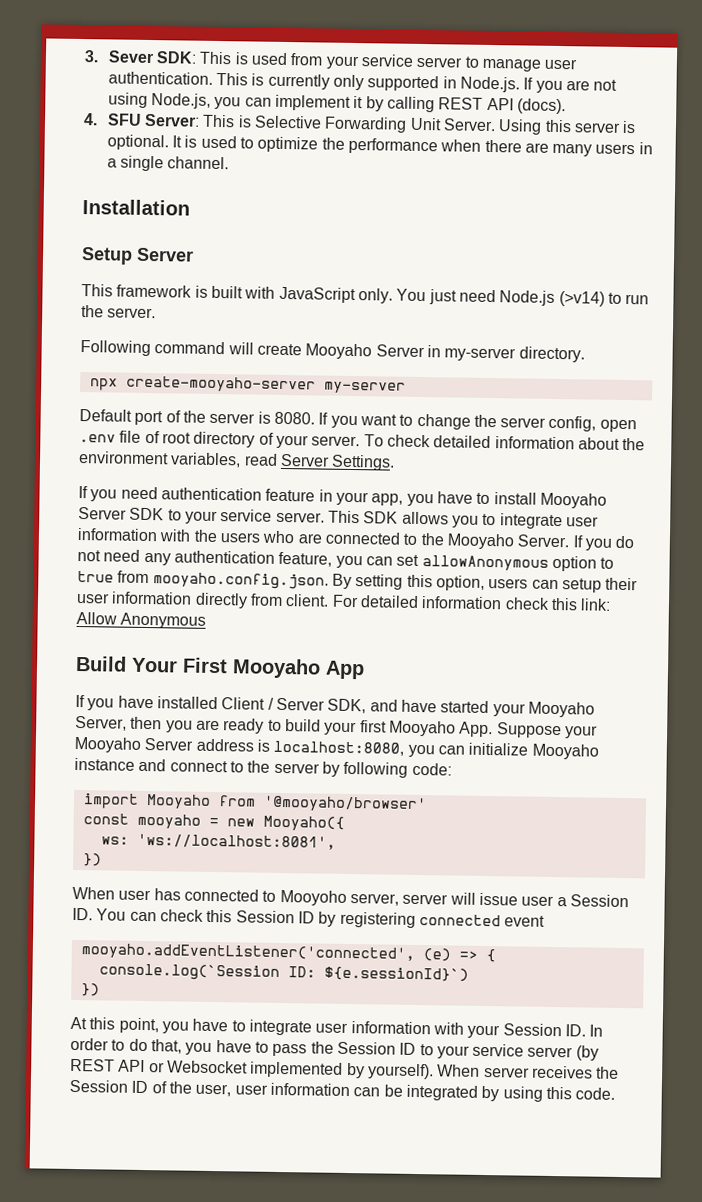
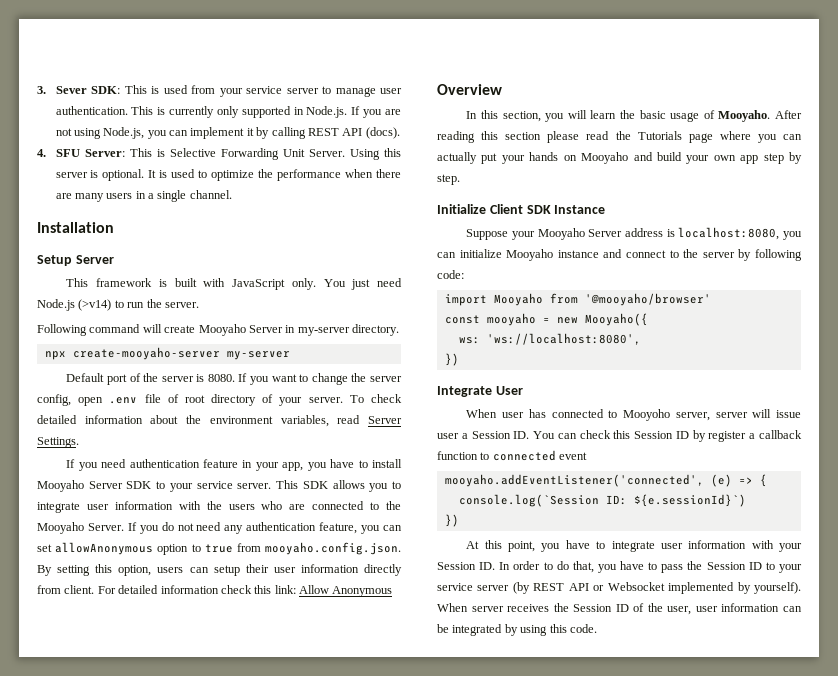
- Build Your First Mooyaho App
- If you have installed Client / Server SDK, and have started your Mooyaho Server, then you are ready to build your first Mooyaho App. Suppose your Mooyaho Server address is localhost:8080, you can initialize Mooyaho instance and connect to the server by following code:
+ Overview
+ In this section, you will learn the basic usage of Mooyaho. After reading this section please read the Tutorials page where you can actually put your hands on Mooyaho and build your own app step by step.
+ Initialize Client SDK Instance
+ Suppose your Mooyaho Server address is localhost:8080, you can initialize Mooyaho instance and connect to the server by following code:
- ws: 'ws://localhost:8081',
+ ws: 'ws://localhost:8080',
  })
+ Integrate User
- When user has connected to Mooyoho server, server will issue user a Session ID. You can check this Session ID by registering connected event
+ When user has connected to Mooyoho server, server will issue user a Session ID. You can check this Session ID by register a callback function to connected event

